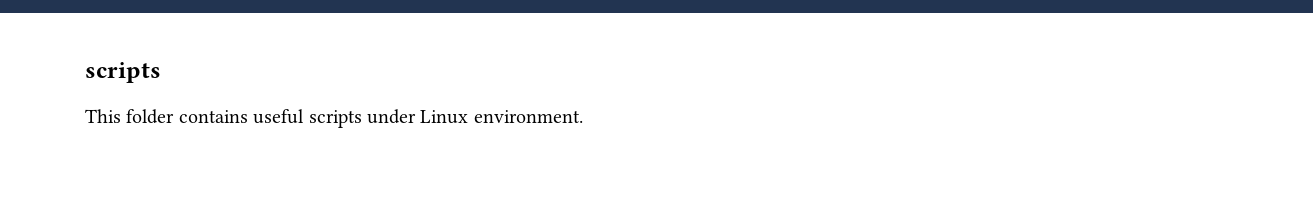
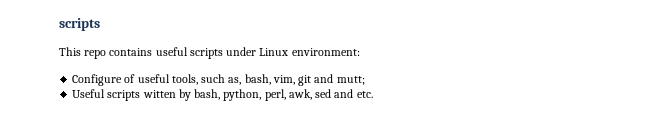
- This folder contains useful scripts under Linux environment.
+ This repo contains useful scripts under Linux environment:
+ Configure of useful tools, such as, bash, vim, git and mutt;
+ Useful scripts witten by bash, python, perl, awk, sed and etc.

